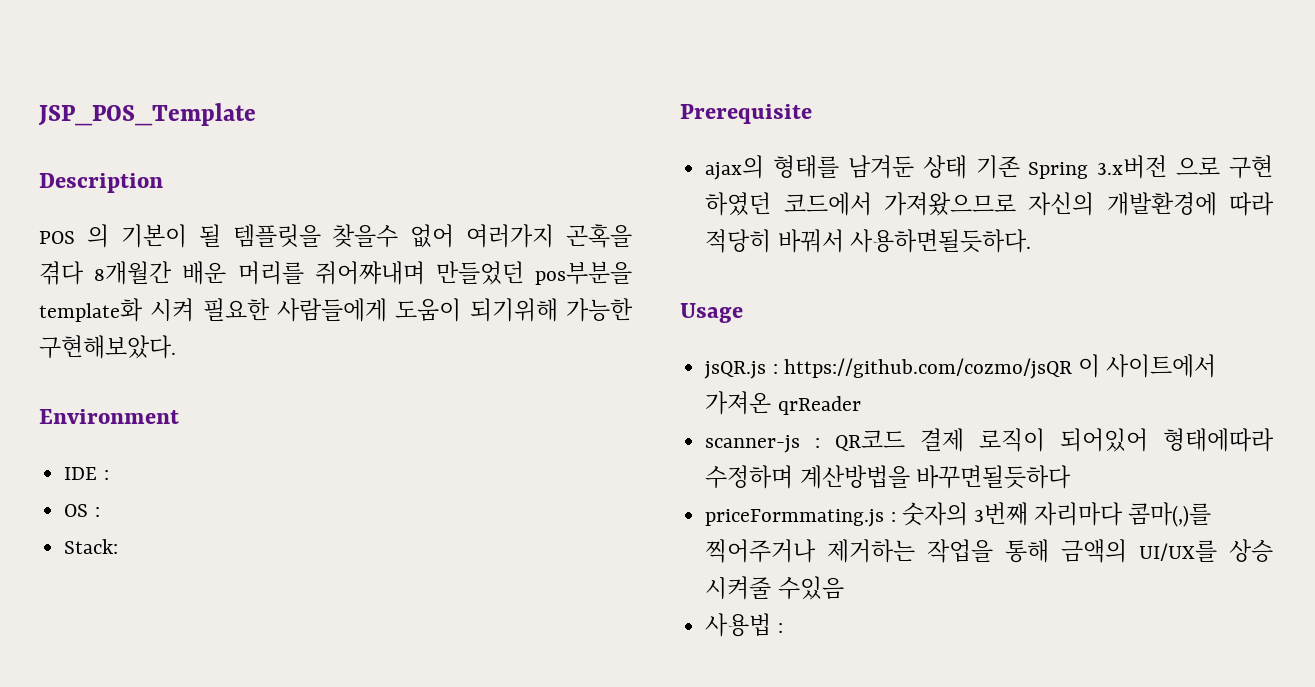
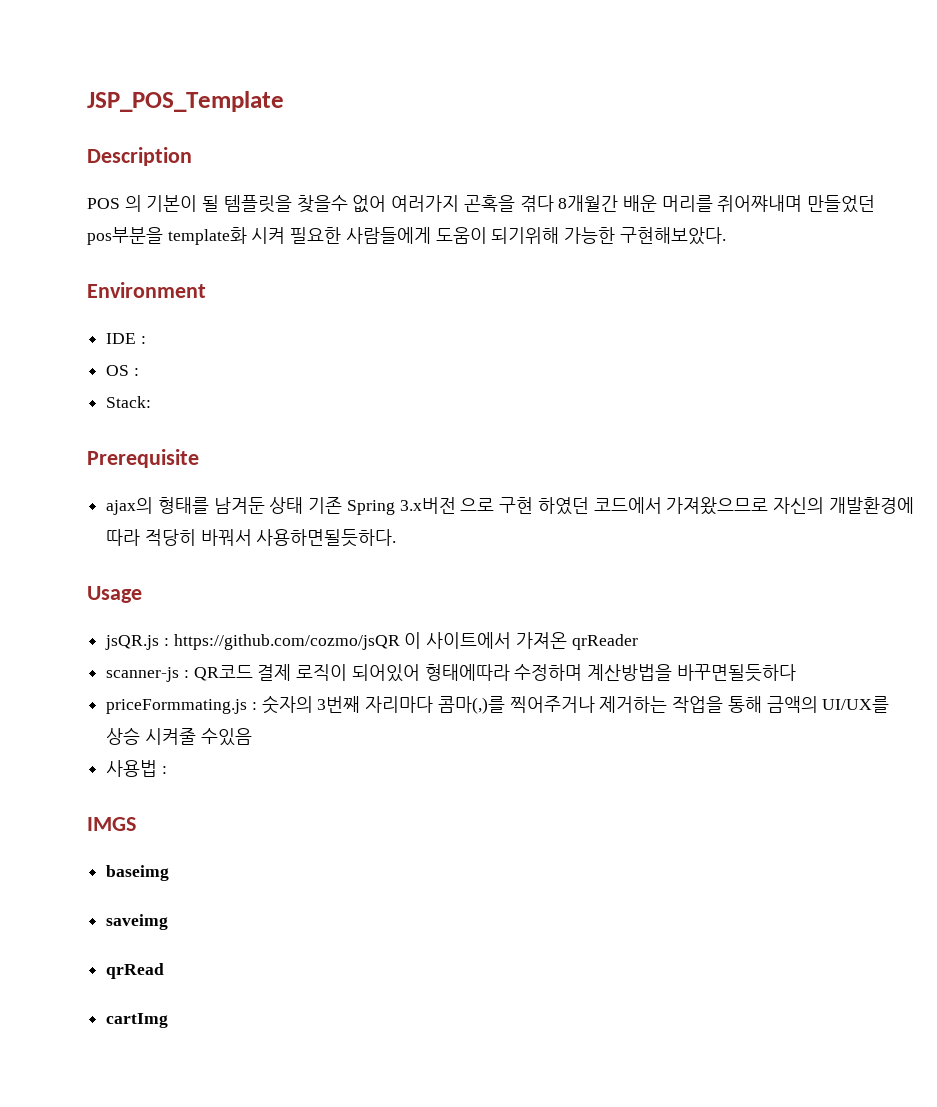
+ IMGS
+ baseimg
+ saveimg
+ qrRead
+ cartImg

